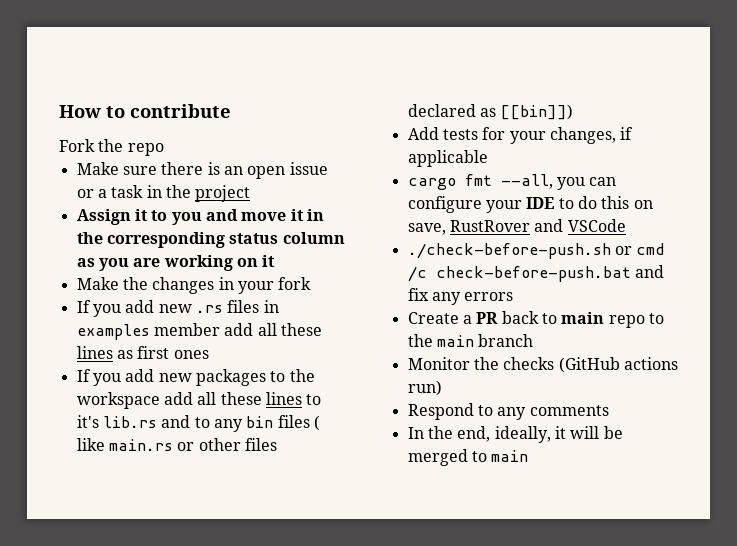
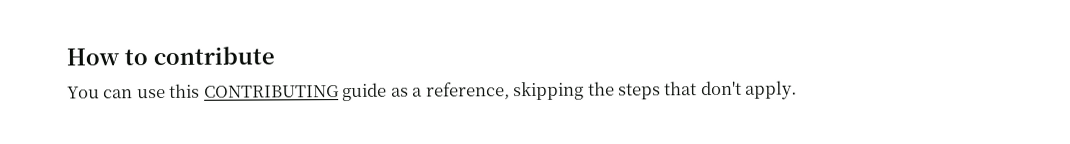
- Fork the repo
- Make sure there is an open issue or a task in the project
- Assign it to you and move it in the corresponding status column as you are working on it
- Make the changes in your fork
- If you add new .rs files in examples member add all these lines as first ones
- If you add new packages to the workspace add all these lines to it's lib.rs and to any bin files ( like main.rs or other files declared as [[bin]])
- Add tests for your changes, if applicable
- cargo fmt --all, you can configure your IDE to do this on save, RustRover and VSCode
- ./check-before-push.sh or cmd /c check-before-push.bat and fix any errors
- Create a PR back to main repo to the main branch
- Monitor the checks (GitHub actions run)
- Respond to any comments
- In the end, ideally, it will be merged to main
+ You can use this CONTRIBUTING guide as a reference, skipping the steps that don't apply.

